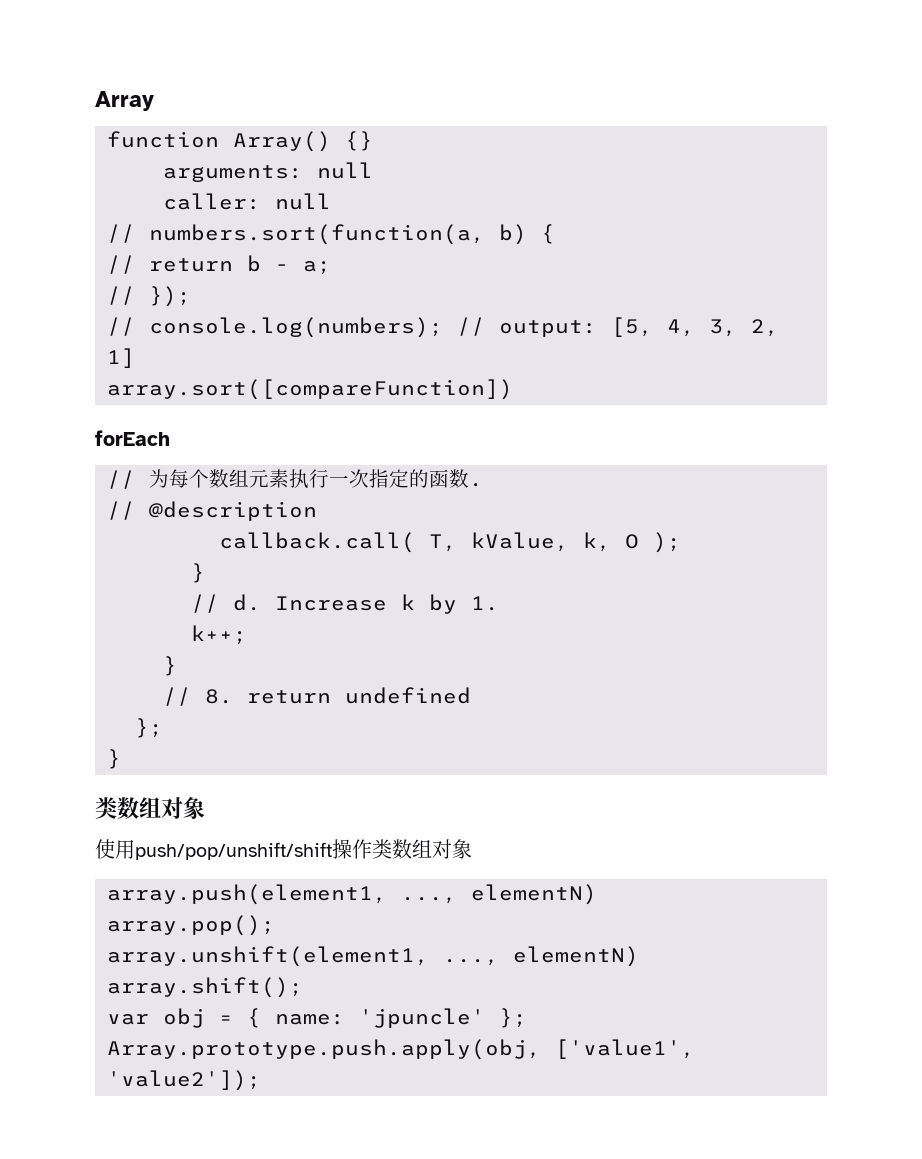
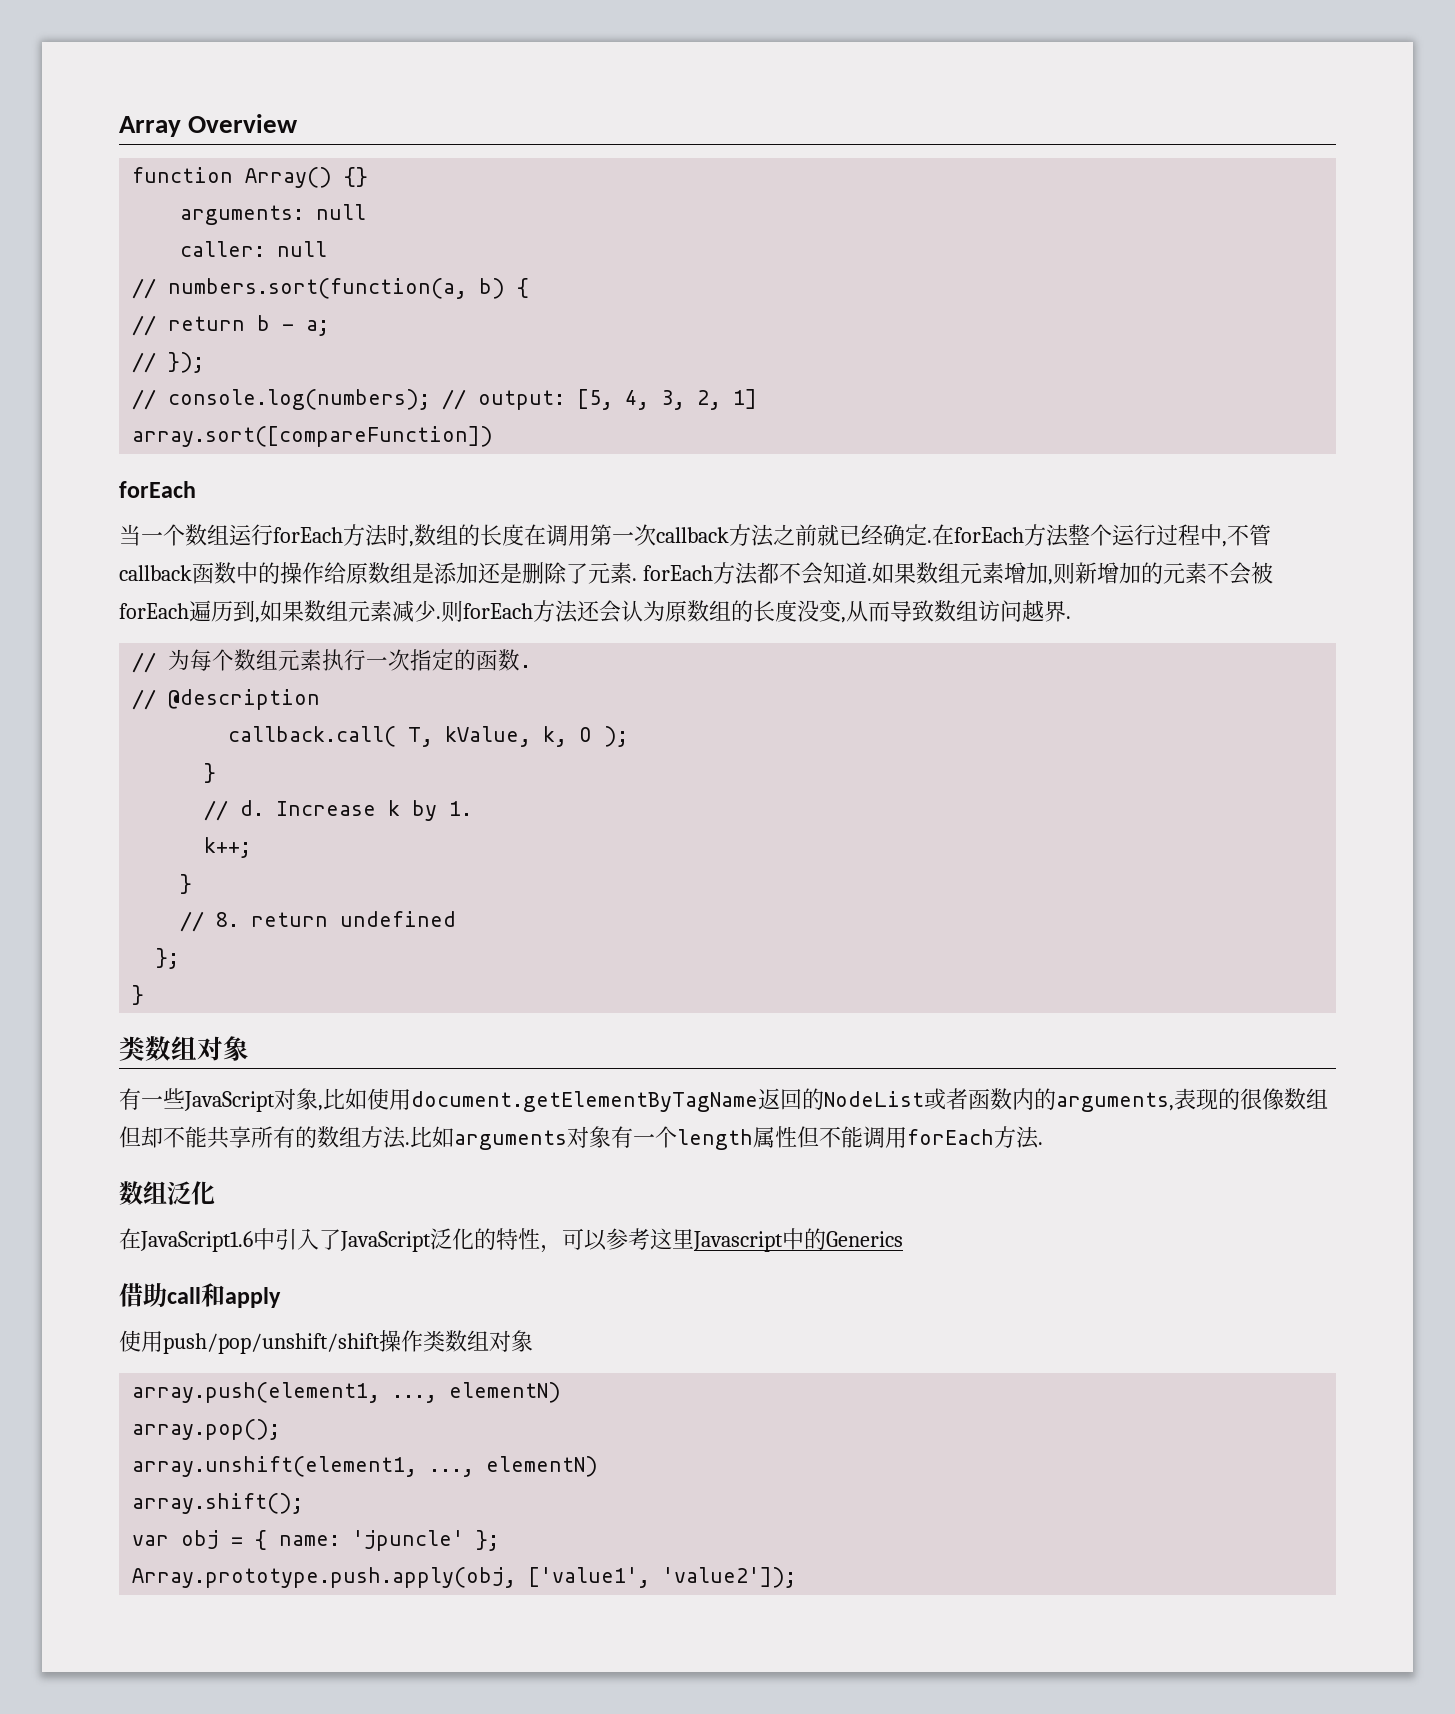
- Array
+ Array Overview
+ 当一个数组运行forEach方法时,数组的长度在调用第一次callback方法之前就已经确定.在forEach方法整个运行过程中,不管callback函数中的操作给原数组是添加还是删除了元素. forEach方法都不会知道.如果数组元素增加,则新增加的元素不会被forEach遍历到,如果数组元素减少.则forEach方法还会认为原数组的长度没变,从而导致数组访问越界.
+ 有一些JavaScript对象,比如使用document.getElementByTagName返回的NodeList或者函数内的arguments,表现的很像数组但却不能共享所有的数组方法.比如arguments对象有一个length属性但不能调用forEach方法.
+ 数组泛化
+ 在JavaScript1.6中引入了JavaScript泛化的特性，可以参考这里Javascript中的Generics
+ 借助call和apply

